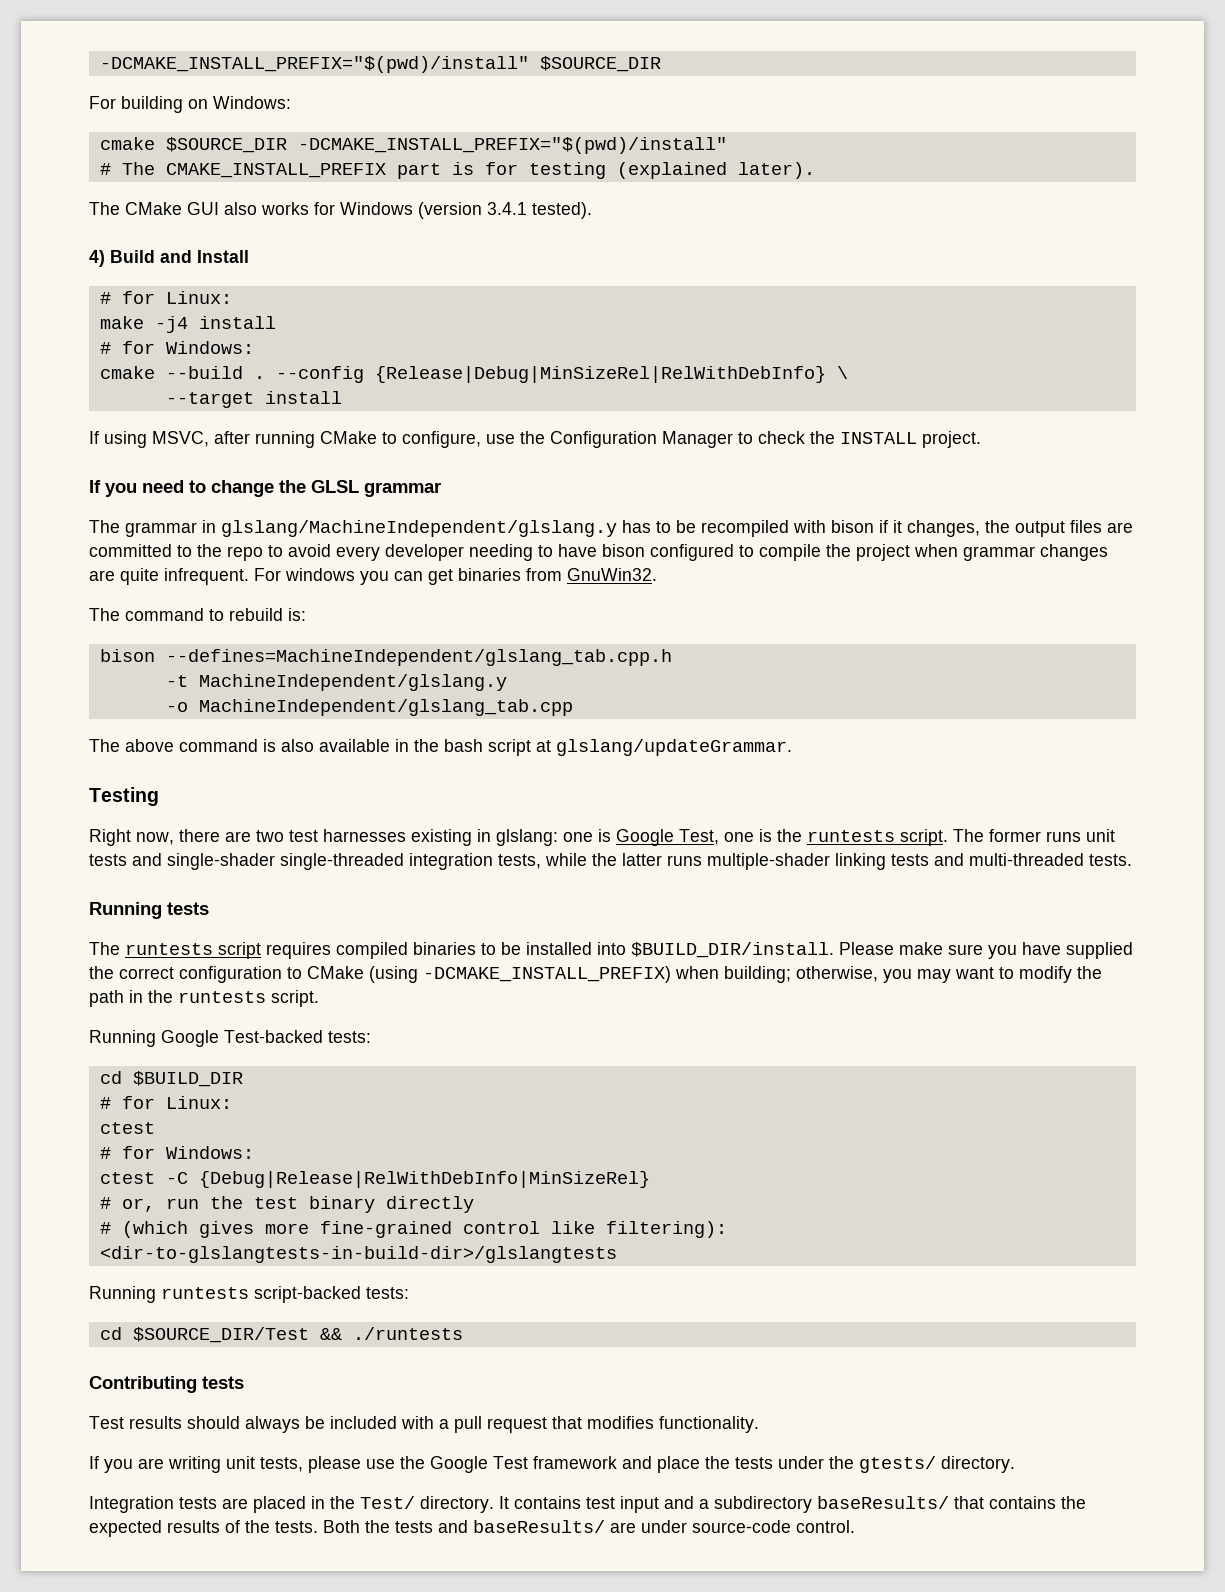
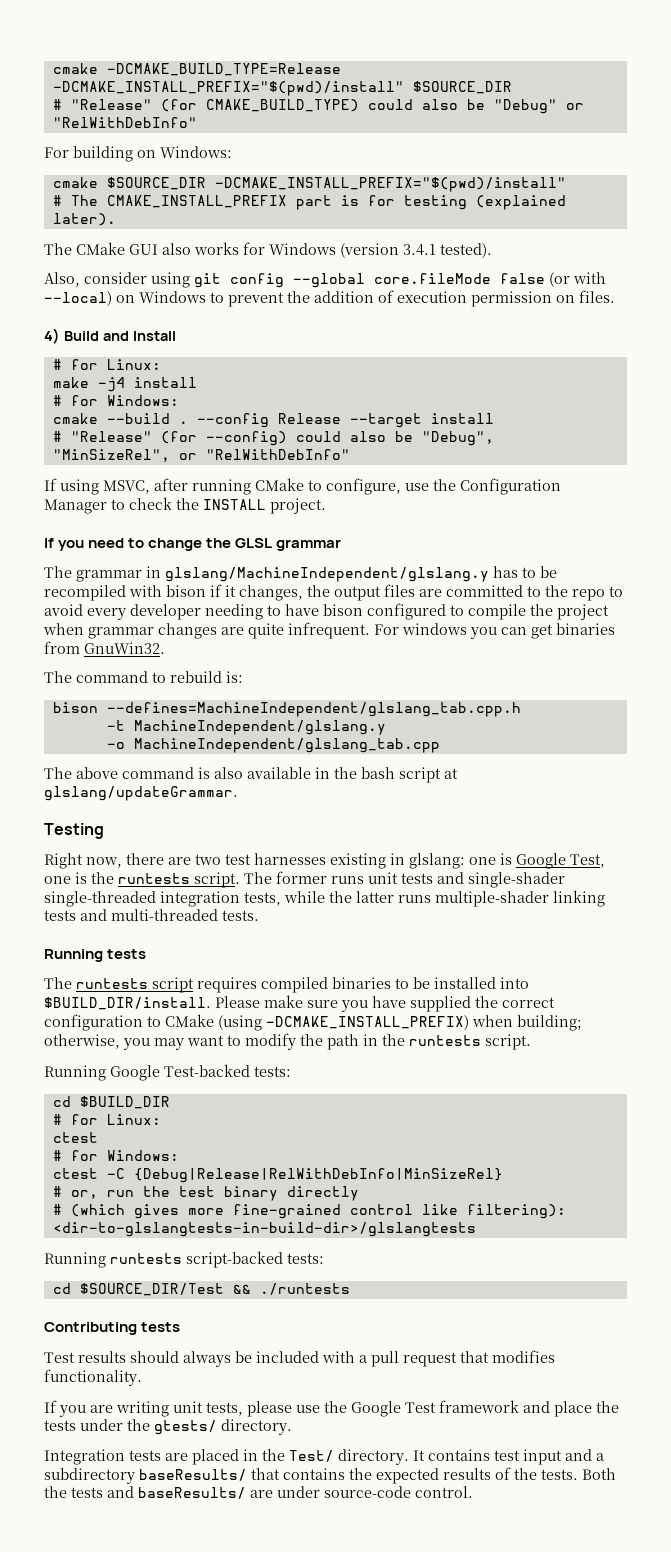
- -DCMAKE_INSTALL_PREFIX="$(pwd)/install" $SOURCE_DIR
+ cmake -DCMAKE_BUILD_TYPE=Release -DCMAKE_INSTALL_PREFIX="$(pwd)/install" $SOURCE_DIR
+ # "Release" (for CMAKE_BUILD_TYPE) could also be "Debug" or "RelWithDebInfo"
+ Also, consider using git config --global core.fileMode false (or with --local) on Windows to prevent the addition of execution permission on files.
- --config {Release|Debug|MinSizeRel|RelWithDebInfo} \
- --target install
+ --config Release --target install
+ # "Release" (for --config) could also be "Debug", "MinSizeRel", or "RelWithDebInfo"

